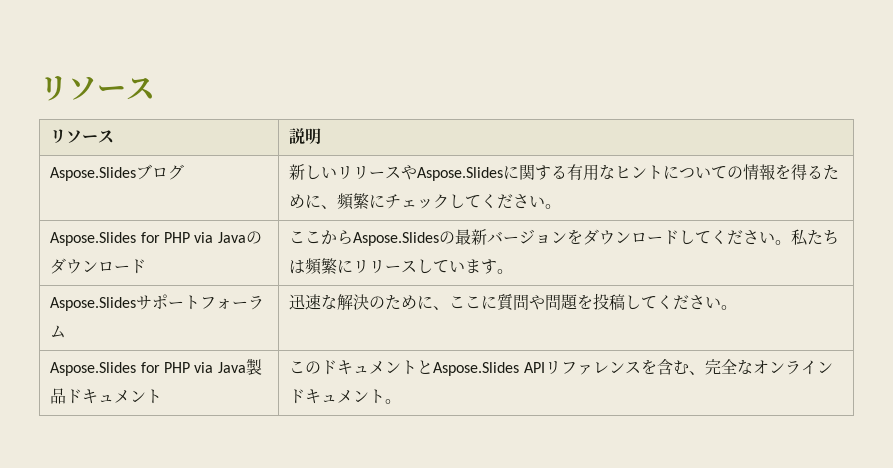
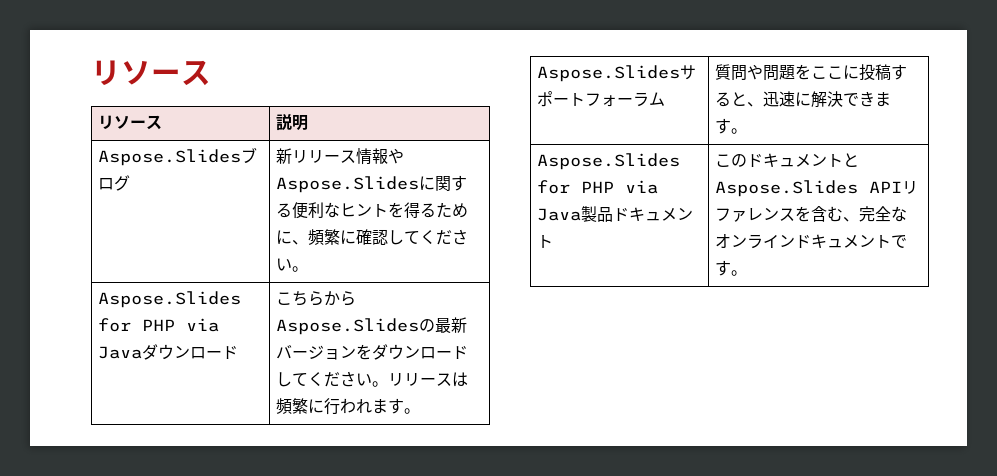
- Aspose.Slidesブログ | 新しいリリースやAspose.Slidesに関する有用なヒントについての情報を得るために、頻繁にチェックしてください。
- Aspose.Slides for PHP via Javaのダウンロード | ここからAspose.Slidesの最新バージョンをダウンロードしてください。私たちは頻繁にリリースしています。
+ Aspose.Slidesブログ | 新リリース情報やAspose.Slidesに関する便利なヒントを得るために、頻繁に確認してください。
+ Aspose.Slides for PHP via Javaダウンロード | こちらからAspose.Slidesの最新バージョンをダウンロードしてください。リリースは頻繁に行われます。
- Aspose.Slidesサポートフォーラム | 迅速な解決のために、ここに質問や問題を投稿してください。
+ Aspose.Slidesサポートフォーラム | 質問や問題をここに投稿すると、迅速に解決できます。
- Aspose.Slides for PHP via Java製品ドキュメント | このドキュメントとAspose.Slides APIリファレンスを含む、完全なオンラインドキュメント。
+ Aspose.Slides for PHP via Java製品ドキュメント | このドキュメントとAspose.Slides APIリファレンスを含む、完全なオンラインドキュメントです。

